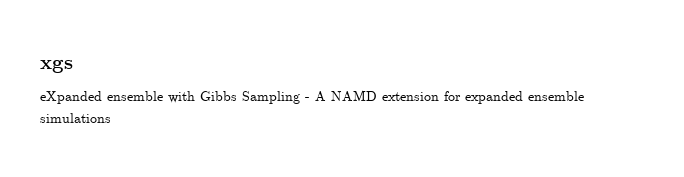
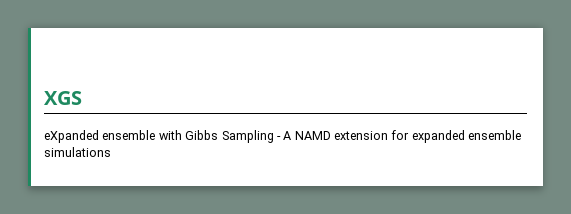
- xgs
+ XGS

